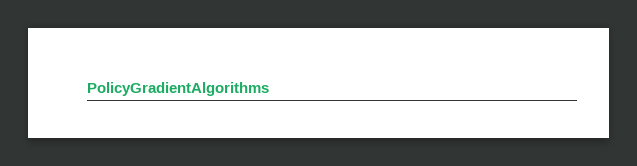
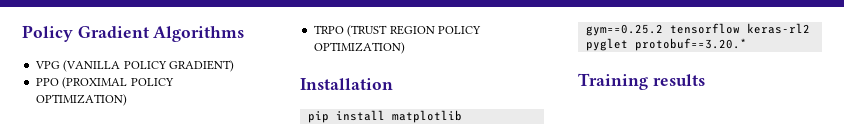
- PolicyGradientAlgorithms
+ Policy Gradient Algorithms
+ VPG (VANILLA POLICY GRADIENT)
+ PPO (PROXIMAL POLICY OPTIMIZATION)
+ TRPO (TRUST REGION POLICY OPTIMIZATION)
+ Installation
+ pip install matplotlib gym==0.25.2 tensorflow keras-rl2 pyglet protobuf==3.20.*
+ Training results

